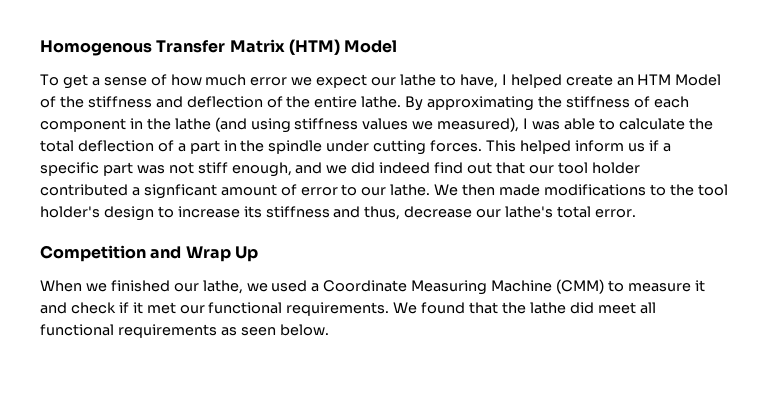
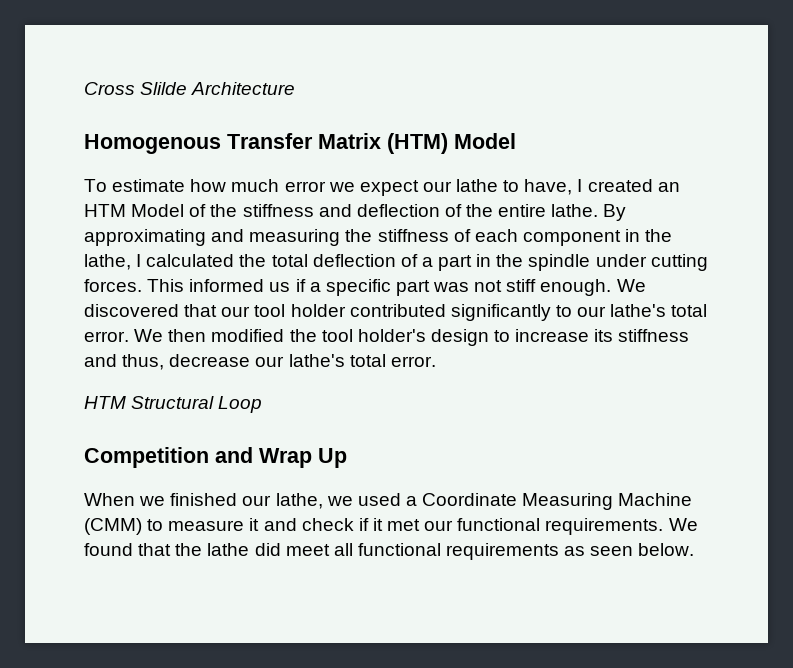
+ Cross Slilde Architecture
- To get a sense of how much error we expect our lathe to have, I helped create an HTM Model of the stiffness and deflection of the entire lathe.
+ To estimate how much error we expect our lathe to have, I created an HTM Model of the stiffness and deflection of the entire lathe.
- By approximating the stiffness of each component in the lathe (and using stiffness values we measured), I was able to calculate the total deflection of a part in the spindle under cutting forces.
+ By approximating and measuring the stiffness of each component in the lathe, I calculated the total deflection of a part in the spindle under cutting forces.
- This helped inform us if a specific part was not stiff enough, and we did indeed find out that our tool holder contributed a signficant amount of error to our lathe. We then made modifications to the tool holder's design to increase its stiffness and thus, decrease our lathe's total error.
+ This informed us if a specific part was not stiff enough. We discovered that our tool holder contributed significantly to our lathe's total error. We then modified the tool holder's design to increase its stiffness and thus, decrease our lathe's total error.
+ HTM Structural Loop

